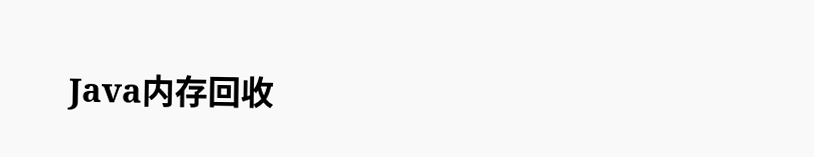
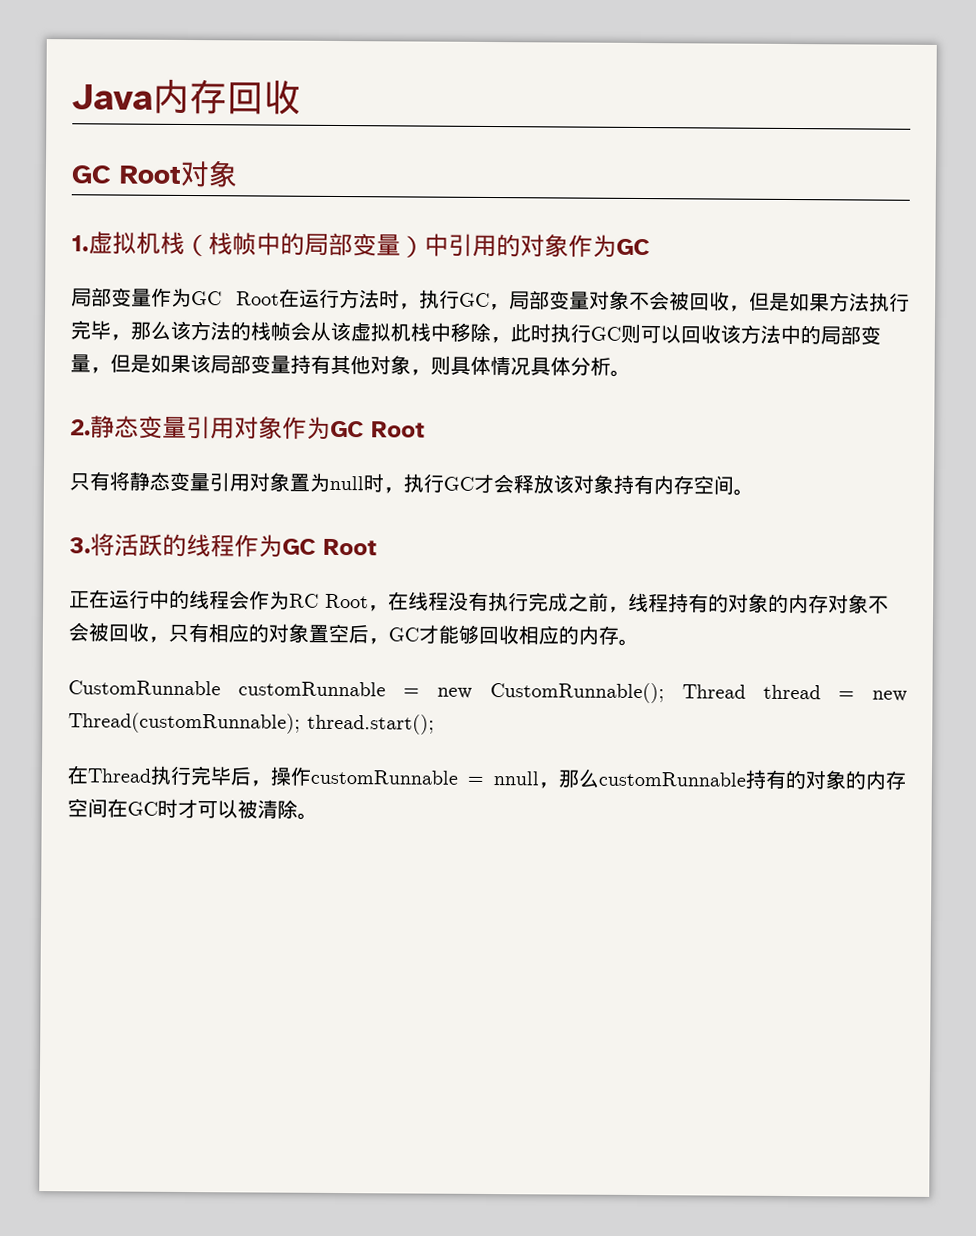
+ GC Root对象
+ 1.虚拟机栈（栈帧中的局部变量）中引用的对象作为GC
+ 局部变量作为GC Root在运行方法时，执行GC，局部变量对象不会被回收，但是如果方法执行完毕，那么该方法的栈帧会从该虚拟机栈中移除，此时执行GC则可以回收该方法中的局部变量，但是如果该局部变量持有其他对象，则具体情况具体分析。
+ 2.静态变量引用对象作为GC Root
+ 只有将静态变量引用对象置为null时，执行GC才会释放该对象持有内存空间。
+ 3.将活跃的线程作为GC Root
+ 正在运行中的线程会作为RC Root，在线程没有执行完成之前，线程持有的对象的内存对象不会被回收，只有相应的对象置空后，GC才能够回收相应的内存。
+ CustomRunnable customRunnable = new CustomRunnable(); Thread thread = new Thread(customRunnable); thread.start();
+ 在Thread执行完毕后，操作customRunnable = nnull，那么customRunnable持有的对象的内存空间在GC时才可以被清除。

